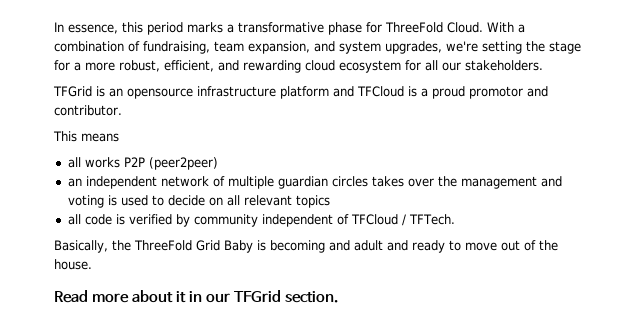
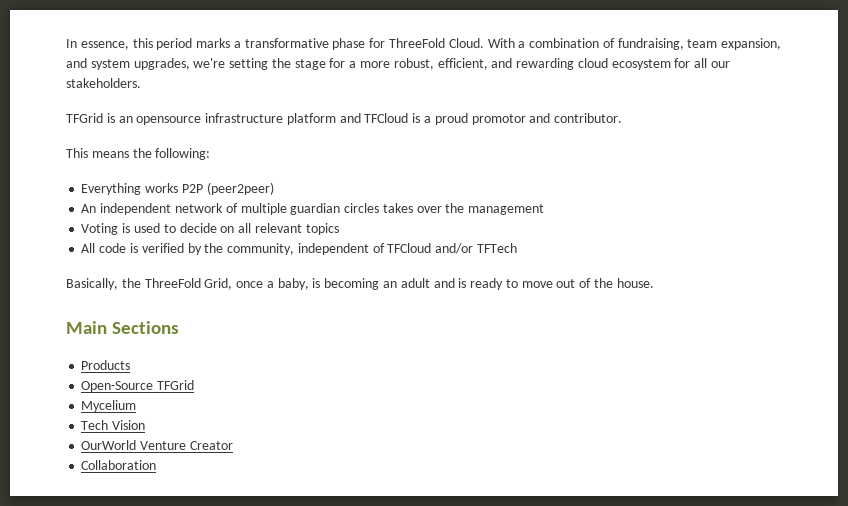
- This means
- all works P2P (peer2peer)
+ This means the following:
+ Everything works P2P (peer2peer)
- an independent network of multiple guardian circles takes over the management and voting is used to decide on all relevant topics
+ An independent network of multiple guardian circles takes over the management
+ Voting is used to decide on all relevant topics
- all code is verified by community independent of TFCloud / TFTech.
+ All code is verified by the community, independent of TFCloud and/or TFTech
- Basically, the ThreeFold Grid Baby is becoming and adult and ready to move out of the house.
+ Basically, the ThreeFold Grid, once a baby, is becoming an adult and is ready to move out of the house.
- Read more about it in our TFGrid section.
+ Main Sections
+ Products
+ Open-Source TFGrid
+ Mycelium
+ Tech Vision
+ OurWorld Venture Creator
+ Collaboration

